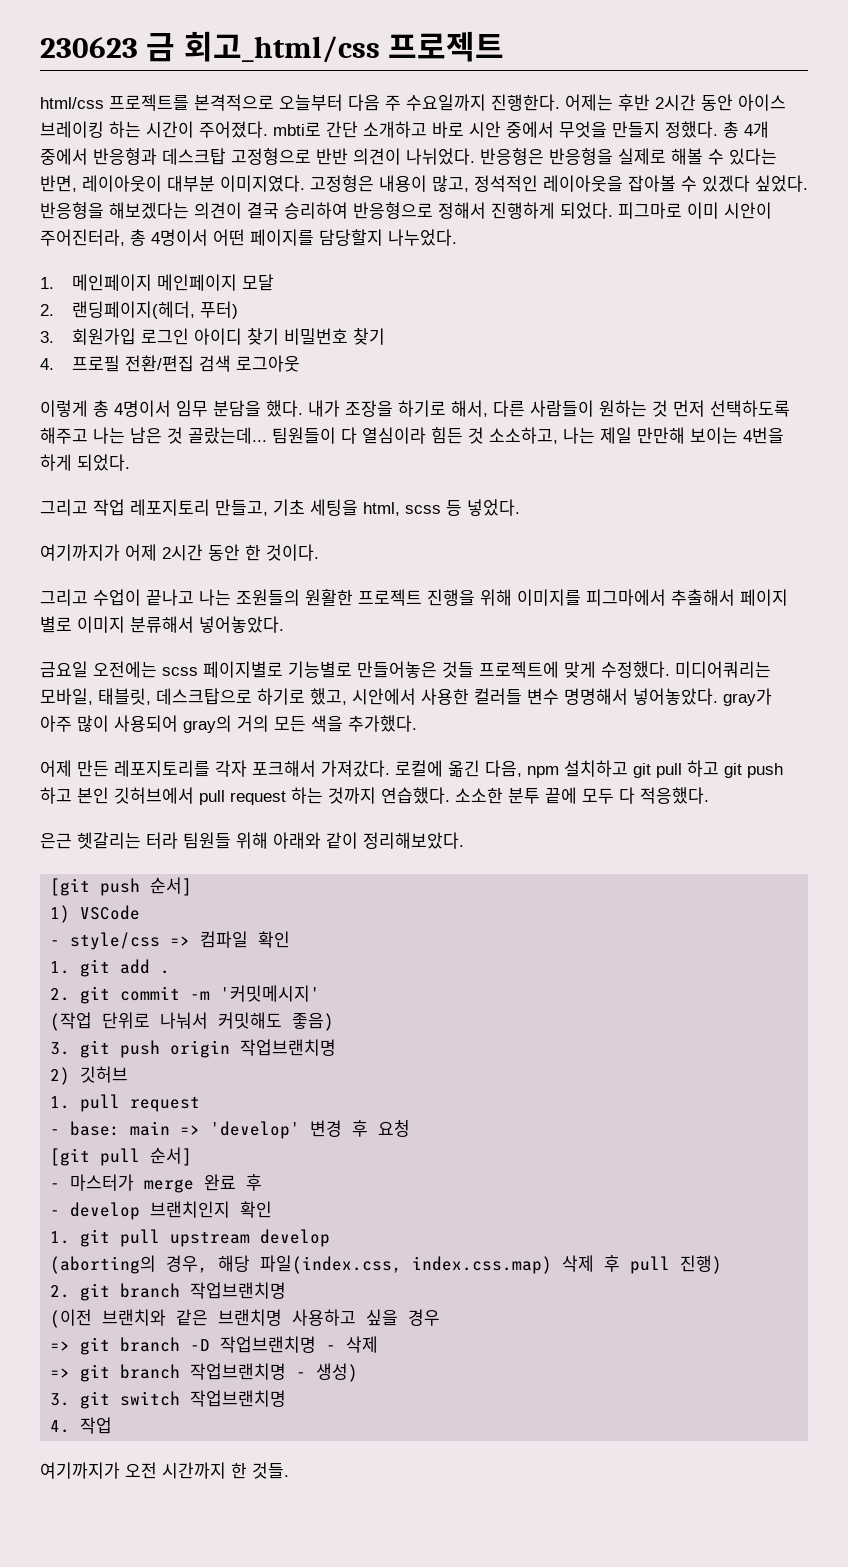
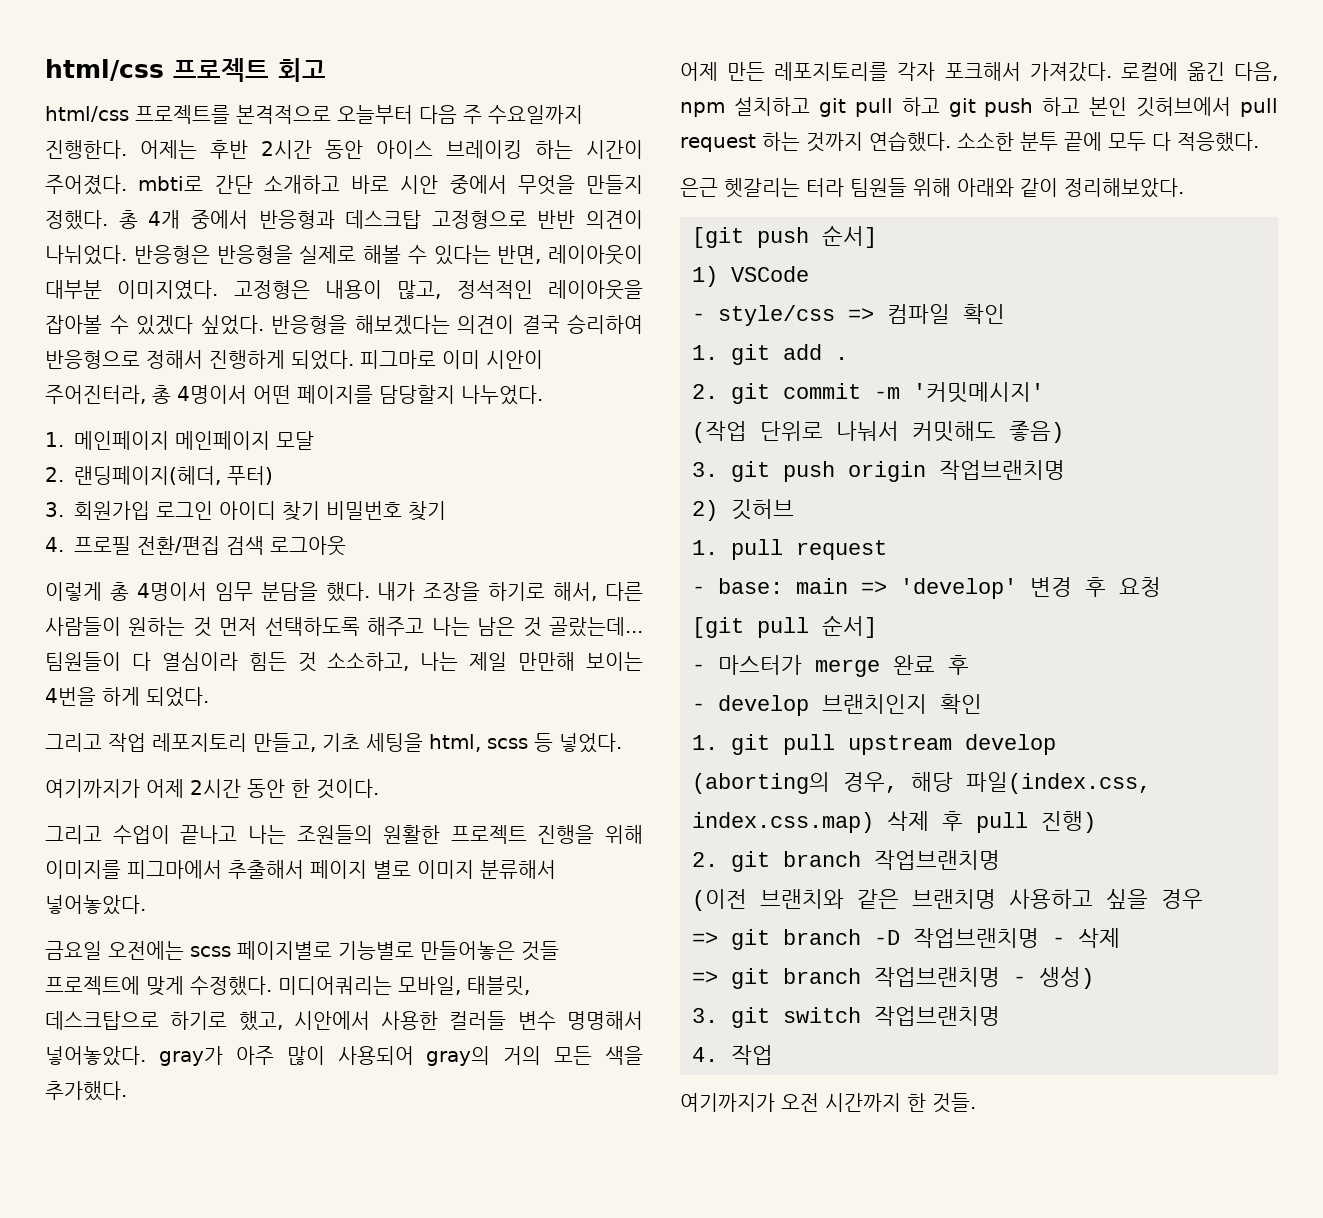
- 230623 금 회고_html/css 프로젝트
+ html/css 프로젝트 회고

